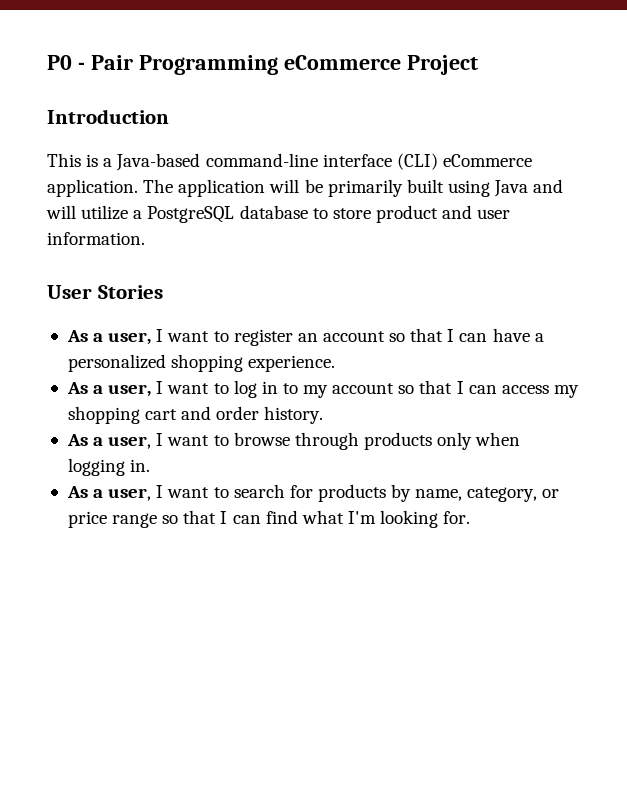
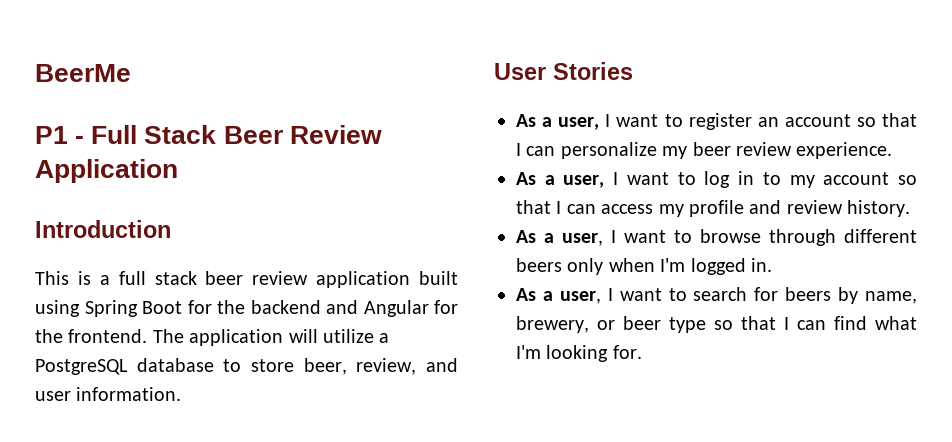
- P0 - Pair Programming eCommerce Project
+ BeerMe
+ P1 - Full Stack Beer Review Application
  Introduction
- This is a Java-based command-line interface (CLI) eCommerce application. The application will be primarily built using Java and will utilize a PostgreSQL database to store product and user information.
+ This is a full stack beer review application built using Spring Boot for the backend and Angular for the frontend. The application will utilize a PostgreSQL database to store beer, review, and user information.
- As a user, I want to register an account so that I can have a personalized shopping experience.
+ As a user, I want to register an account so that I can personalize my beer review experience.
- As a user, I want to log in to my account so that I can access my shopping cart and order history.
+ As a user, I want to log in to my account so that I can access my profile and review history.
- As a user, I want to browse through products only when logging in.
+ As a user, I want to browse through different beers only when I'm logged in.
- As a user, I want to search for products by name, category, or price range so that I can find what I'm looking for.
+ As a user, I want to search for beers by name, brewery, or beer type so that I can find what I'm looking for.

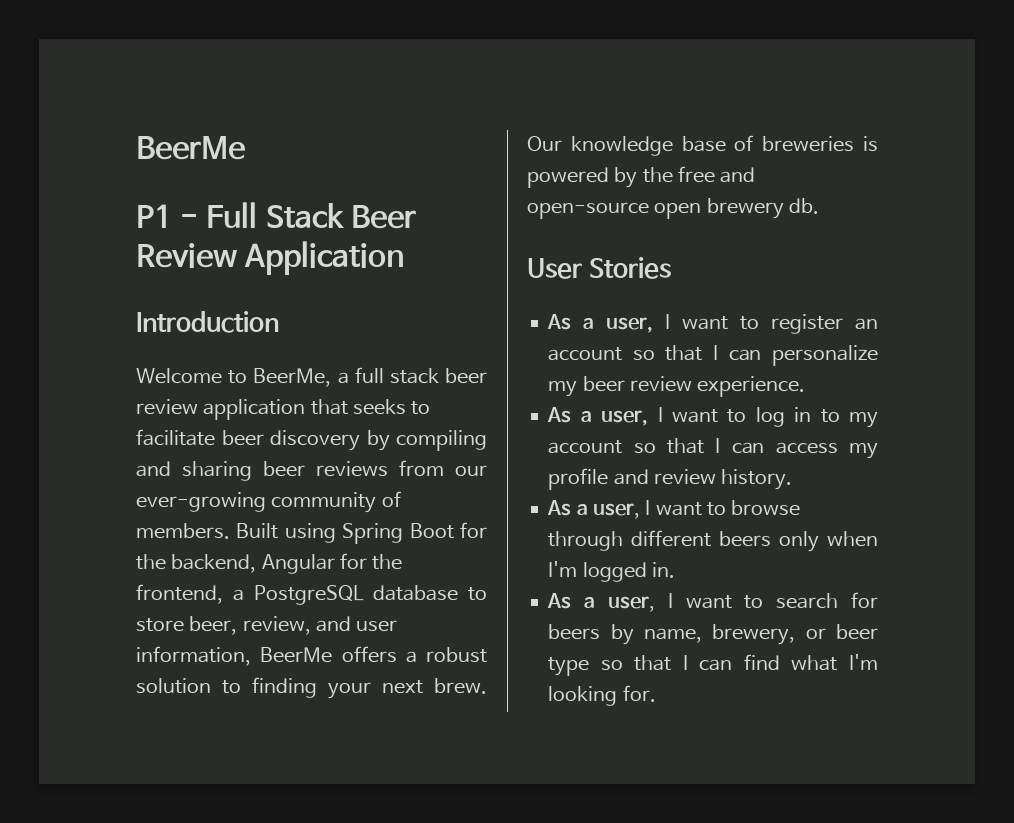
- This is a full stack beer review application built using Spring Boot for the backend and Angular for the frontend. The application will utilize a PostgreSQL database to store beer, review, and user information.
+ Welcome to BeerMe, a full stack beer review application that seeks to facilitate beer discovery by compiling and sharing beer reviews from our ever-growing community of members. Built using Spring Boot for the backend, Angular for the frontend, a PostgreSQL database to store beer, review, and user information, BeerMe offers a robust solution to finding your next brew. Our knowledge base of breweries is powered by the free and open-source open brewery db.

